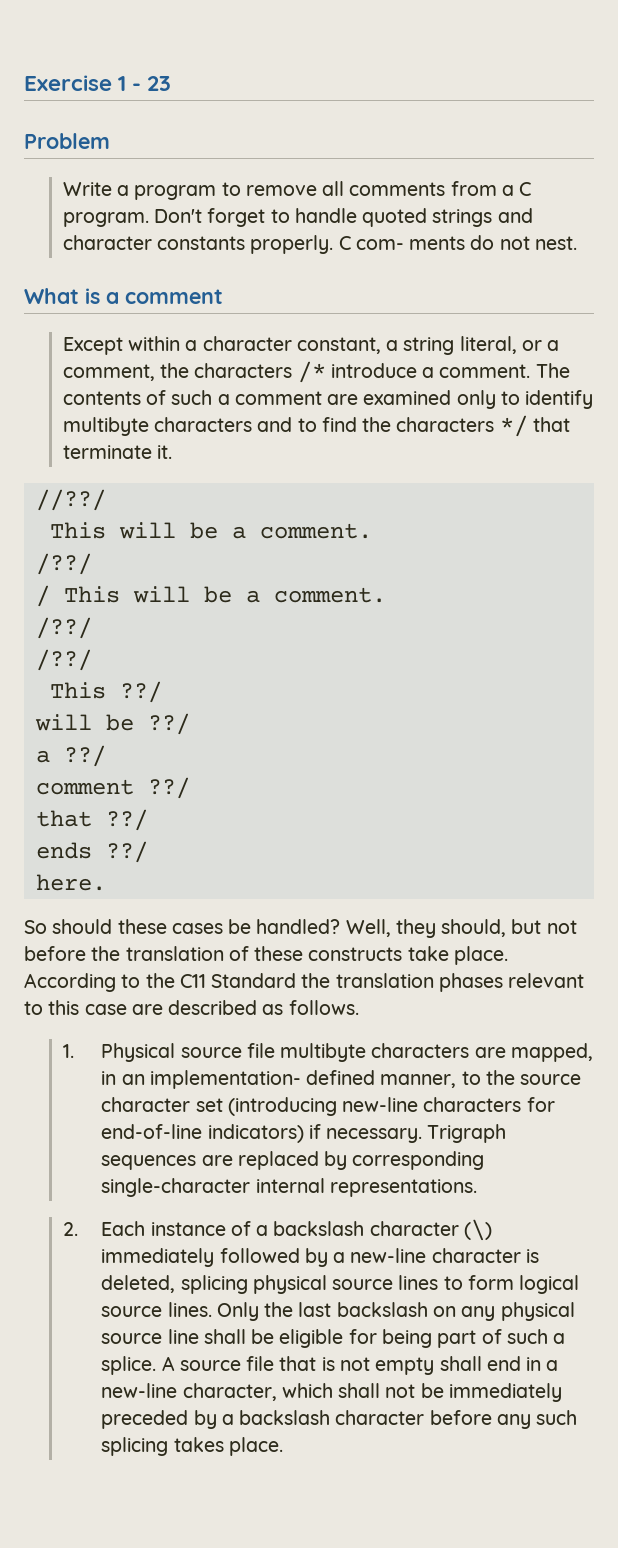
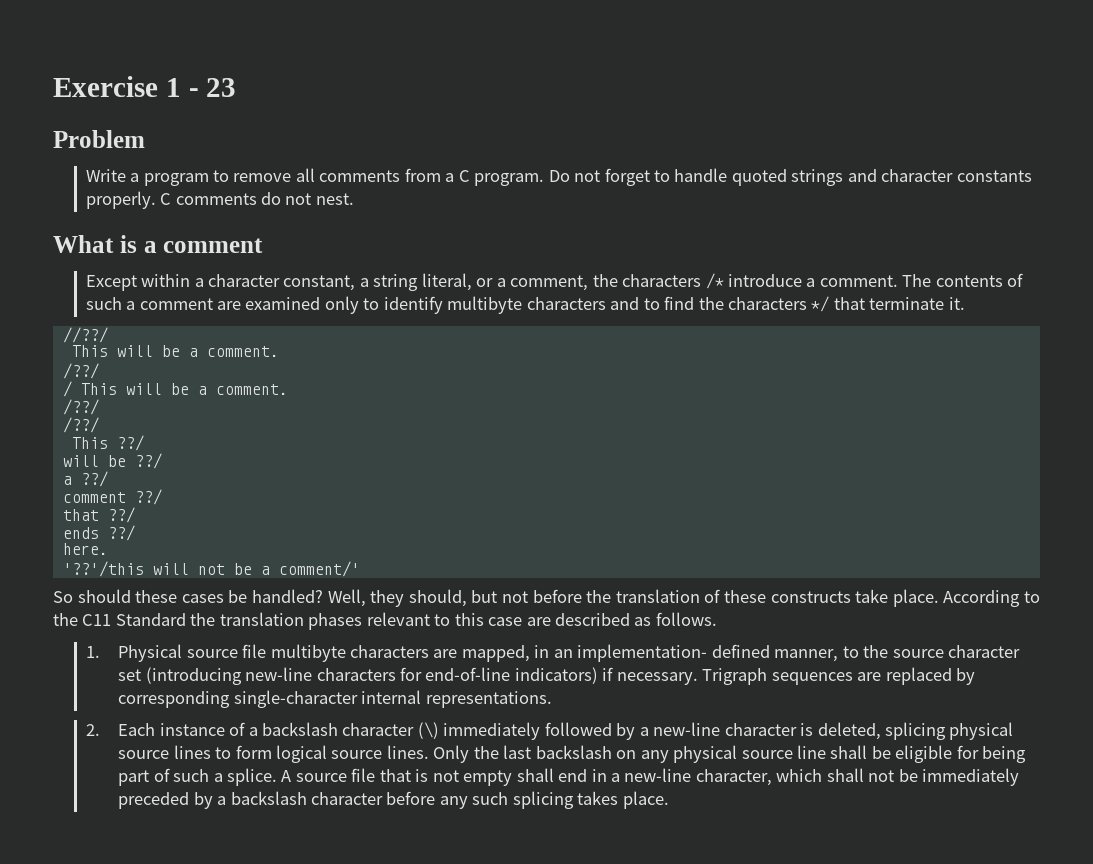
- Don't forget to handle quoted strings and character constants properly.
+ Do not forget to handle quoted strings and character constants properly.
- C com- ments do not nest.
+ C comments do not nest.
+ '??'/this will not be a comment/'

